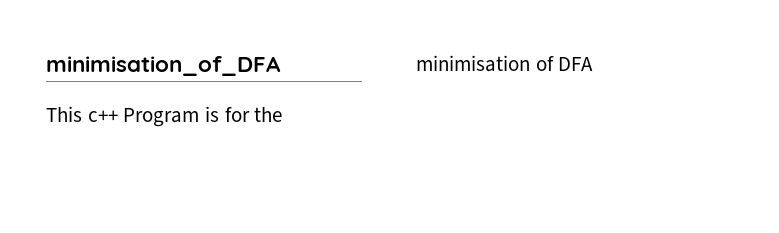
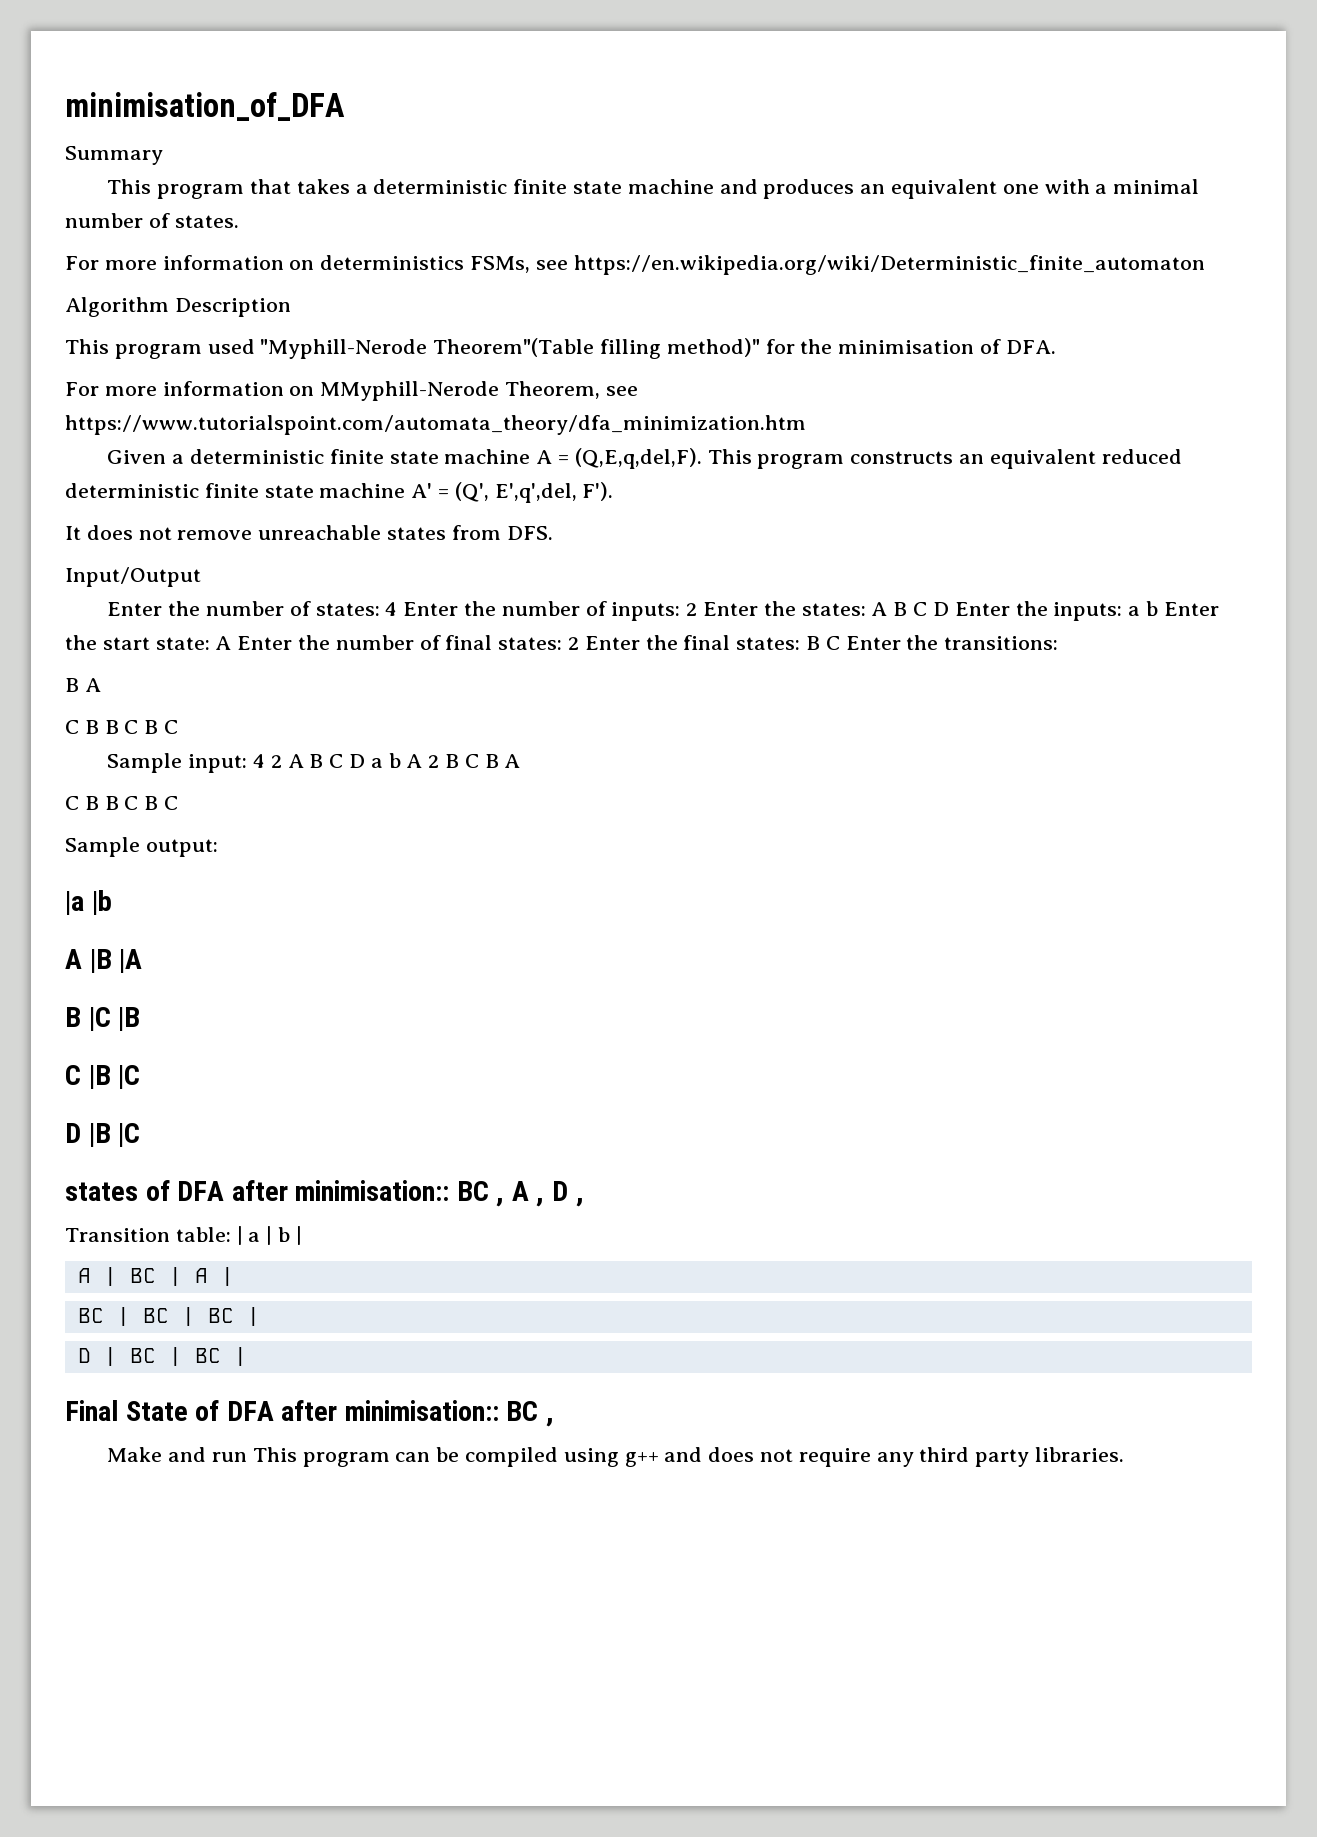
- This c++ Program is for the minimisation of DFA
+ Summary
+ This program that takes a deterministic finite state machine and produces an equivalent one with a minimal number of states.
+ For more information on deterministics FSMs, see https://en.wikipedia.org/wiki/Deterministic_finite_automaton
+ Algorithm Description
+ This program used "Myphill-Nerode Theorem"(Table filling method)" for the minimisation of DFA.
+ For more information on MMyphill-Nerode Theorem, see https://www.tutorialspoint.com/automata_theory/dfa_minimization.htm
+ Given a deterministic finite state machine A = (Q,E,q,del,F). This program constructs an equivalent reduced deterministic finite state machine A' = (Q', E',q',del, F').
+ It does not remove unreachable states from DFS.
+ Input/Output
+ Enter the number of states: 4 Enter the number of inputs: 2 Enter the states: A B C D Enter the inputs: a b Enter the start state: A Enter the number of final states: 2 Enter the final states: B C Enter the transitions:
+ B A
+ C B B C B C
+ Sample input: 4 2 A B C D a b A 2 B C B A
+ C B B C B C
+ Sample output:
+ |a |b
+ A |B |A
+ B |C |B
+ C |B |C
+ D |B |C
+ states of DFA after minimisation:: BC , A , D ,
+ Transition table: | a | b |
+ A | BC | A |
+ BC | BC | BC |
+ D | BC | BC |
+ Final State of DFA after minimisation:: BC ,
+ Make and run This program can be compiled using g++ and does not require any third party libraries.

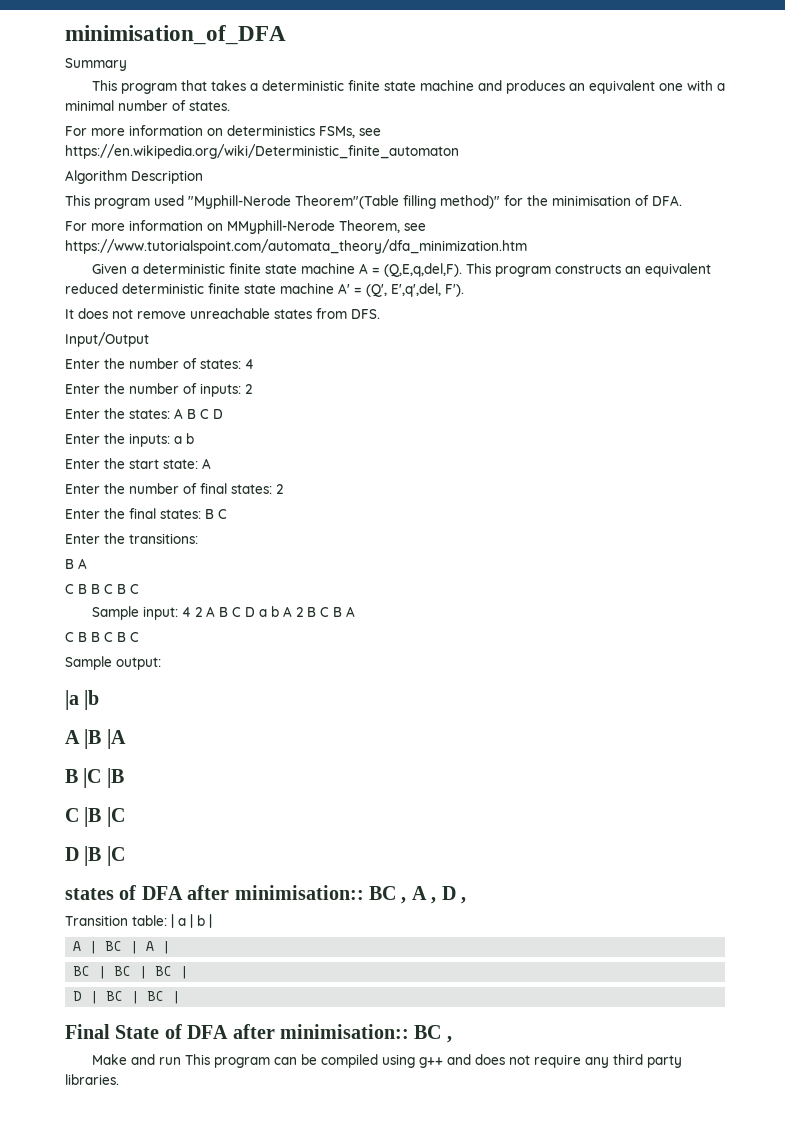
- Enter the number of states: 4 Enter the number of inputs: 2 Enter the states: A B C D Enter the inputs: a b Enter the start state: A Enter the number of final states: 2 Enter the final states: B C Enter the transitions:
+ Enter the number of states: 4
+ Enter the number of inputs: 2
+ Enter the states: A B C D
+ Enter the inputs: a b
+ Enter the start state: A
+ Enter the number of final states: 2
+ Enter the final states: B C
+ Enter the transitions:

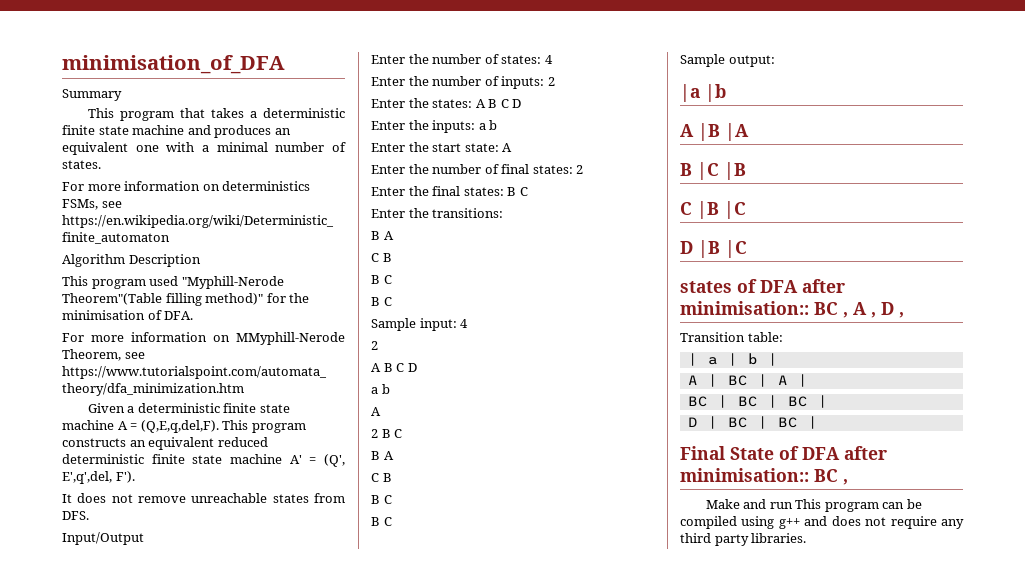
  Enter the transitions:
  B A
- C B B C B C
+ C B
+ B C
+ B C
- Sample input: 4 2 A B C D a b A 2 B C B A
- C B B C B C
+ Sample input: 4
+ 2
+ A B C D
+ a b
+ A
+ 2 B C
+ B A
+ C B
+ B C
+ B C
- Transition table: | a | b |
+ Transition table:
+ | a | b |

